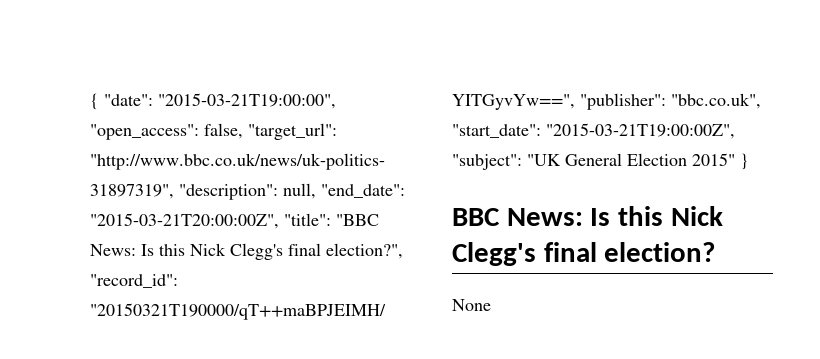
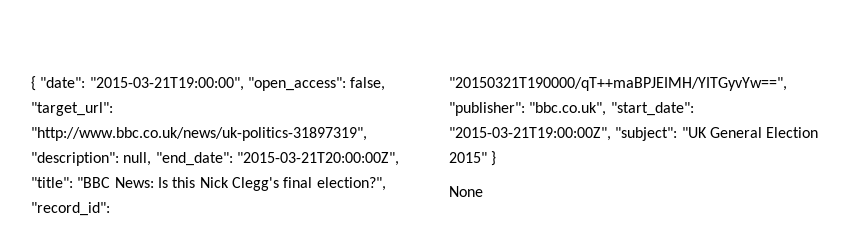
- BBC News: Is this Nick Clegg's final election?

